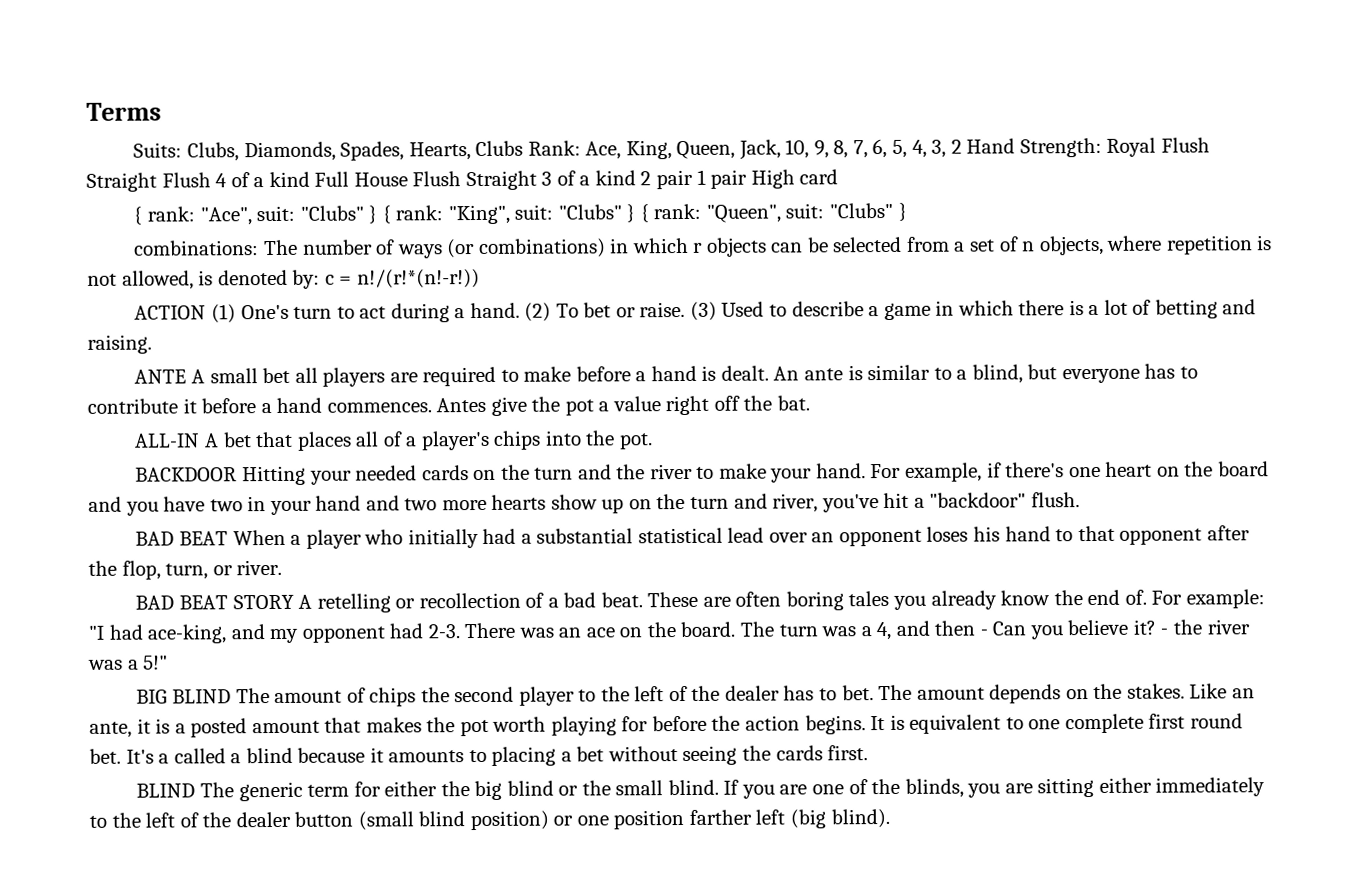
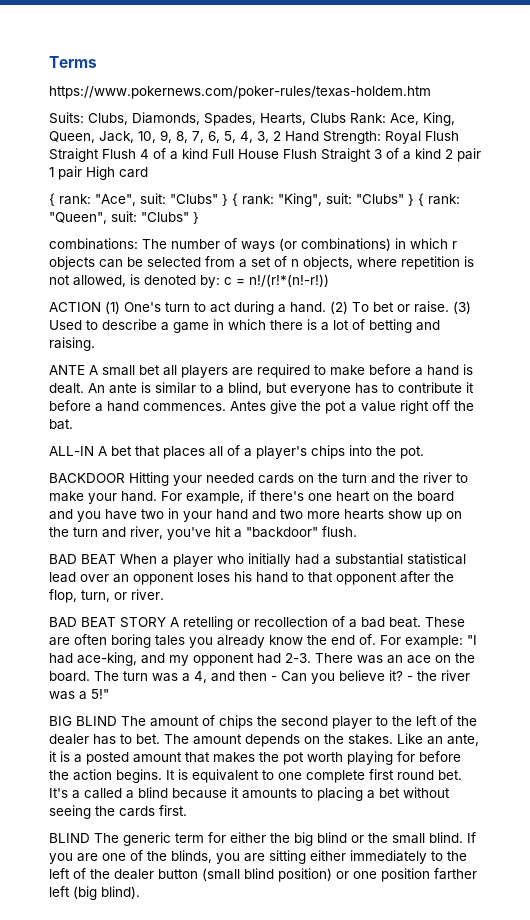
+ https://www.pokernews.com/poker-rules/texas-holdem.htm

